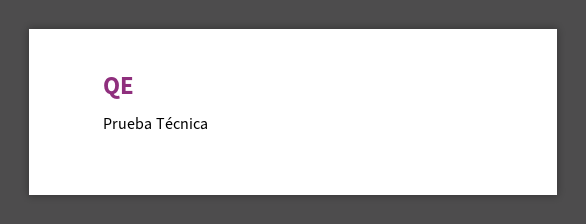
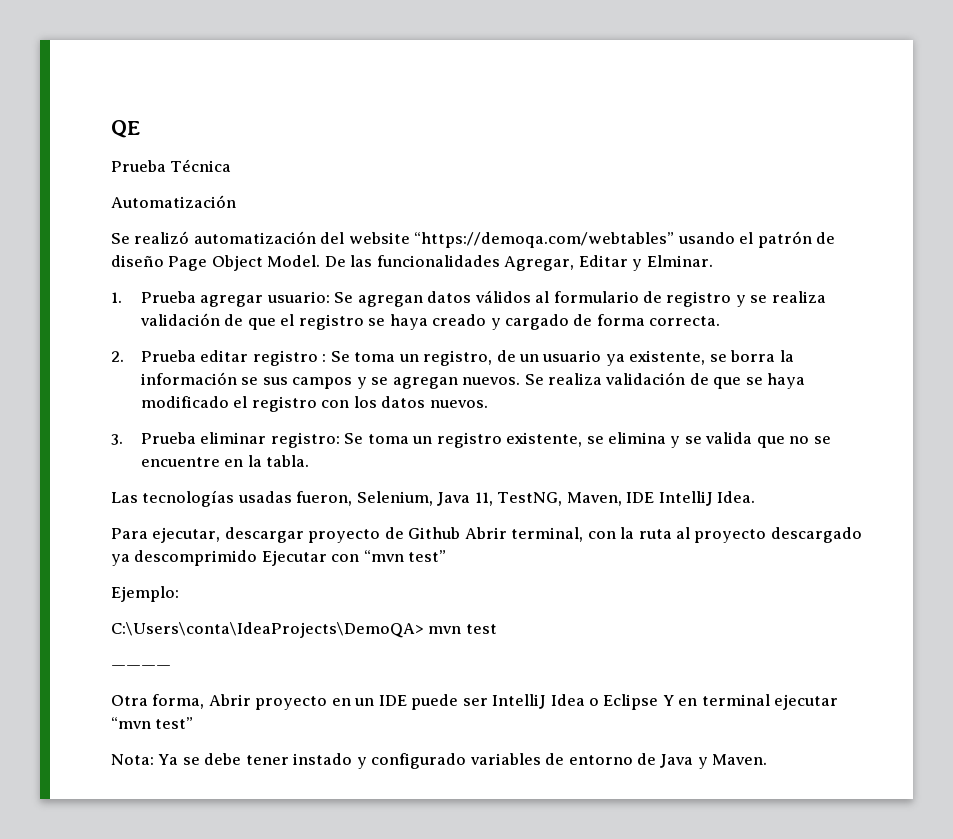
+ Automatización
+ Se realizó automatización del website “https://demoqa.com/webtables” usando el patrón de diseño Page Object Model. De las funcionalidades Agregar, Editar y Elminar.
+ 1. Prueba agregar usuario: Se agregan datos válidos al formulario de registro y se realiza validación de que el registro se haya creado y cargado de forma correcta.
+ 2. Prueba editar registro : Se toma un registro, de un usuario ya existente, se borra la información se sus campos y se agregan nuevos. Se realiza validación de que se haya modificado el registro con los datos nuevos.
+ 3. Prueba eliminar registro: Se toma un registro existente, se elimina y se valida que no se encuentre en la tabla.
+ Las tecnologías usadas fueron, Selenium, Java 11, TestNG, Maven, IDE IntelliJ Idea.
+ Para ejecutar, descargar proyecto de Github Abrir terminal, con la ruta al proyecto descargado ya descomprimido Ejecutar con “mvn test”
+ Ejemplo:
+ C:\Users\conta\IdeaProjects\DemoQA> mvn test
+ ————
+ Otra forma, Abrir proyecto en un IDE puede ser IntelliJ Idea o Eclipse Y en terminal ejecutar “mvn test”
+ Nota: Ya se debe tener instado y configurado variables de entorno de Java y Maven.

